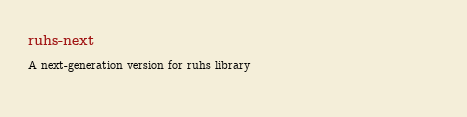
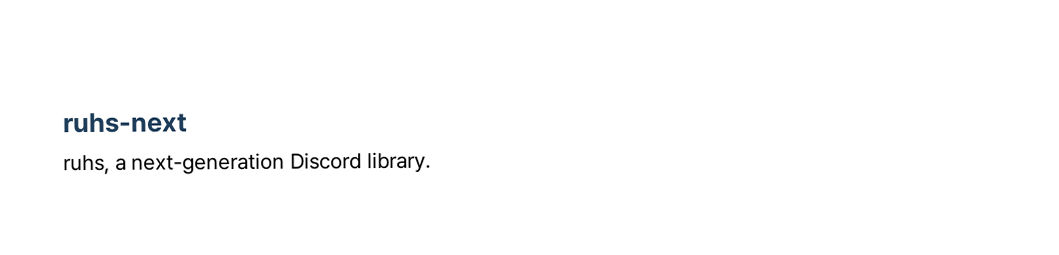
- A next-generation version for ruhs library
+ ruhs, a next-generation Discord library.

